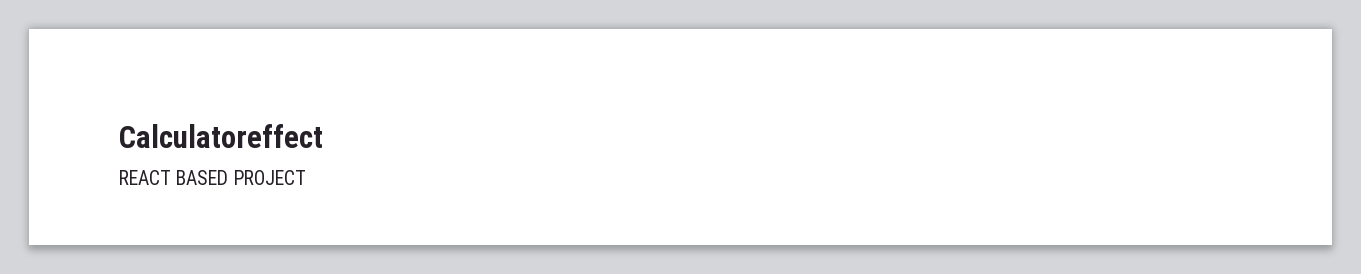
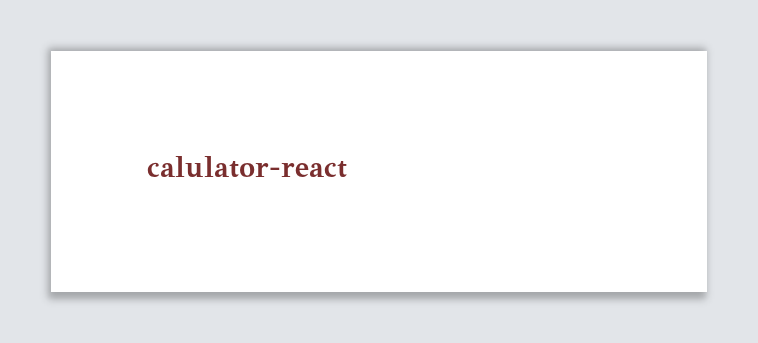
- Calculatoreffect
- REACT BASED PROJECT
+ calulator-react

